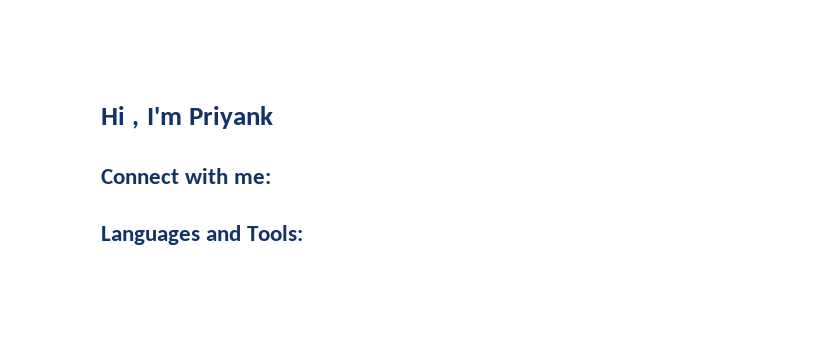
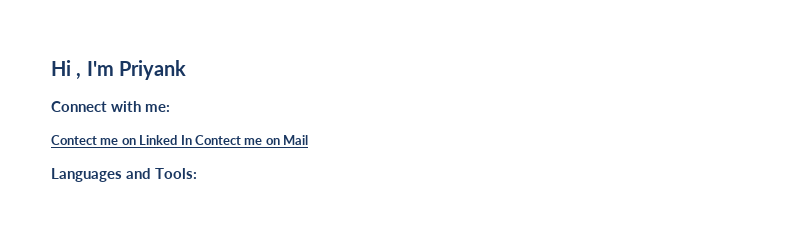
+ Contect me on Linked In Contect me on Mail

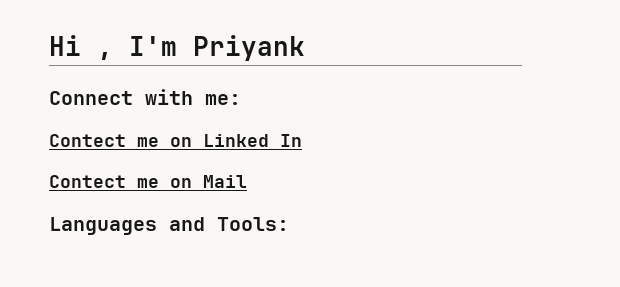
- Contect me on Linked In Contect me on Mail
+ Contect me on Linked In
+ Contect me on Mail

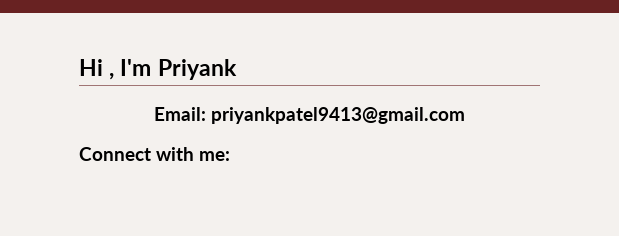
+ Email: priyankpatel9413@gmail.com
- Contect me on Linked In
- Contect me on Mail
- Languages and Tools:

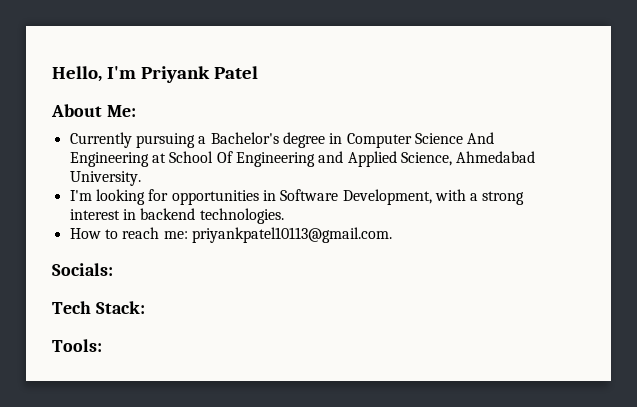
- Hi , I'm Priyank
- Email: priyankpatel9413@gmail.com
- Connect with me:
+ Hello, I'm Priyank Patel
+ About Me:
+ Currently pursuing a Bachelor's degree in Computer Science And Engineering at School Of Engineering and Applied Science, Ahmedabad University.
+ I'm looking for opportunities in Software Development, with a strong interest in backend technologies.
+ How to reach me: priyankpatel10113@gmail.com.
+ Socials:
+ Tech Stack:
+ Tools:

